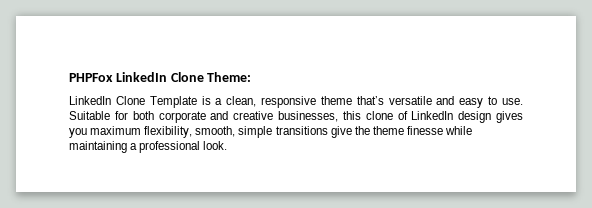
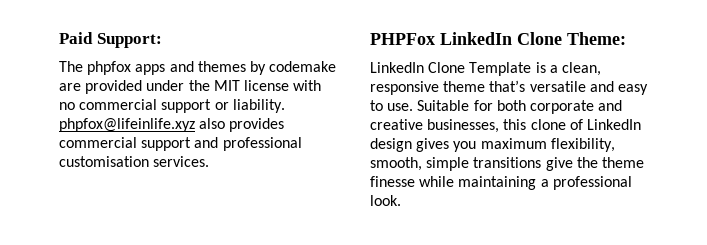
+ Paid Support:
+ The phpfox apps and themes by codemake are provided under the MIT license with no commercial support or liability. phpfox@lifeinlife.xyz also provides commercial support and professional customisation services.

